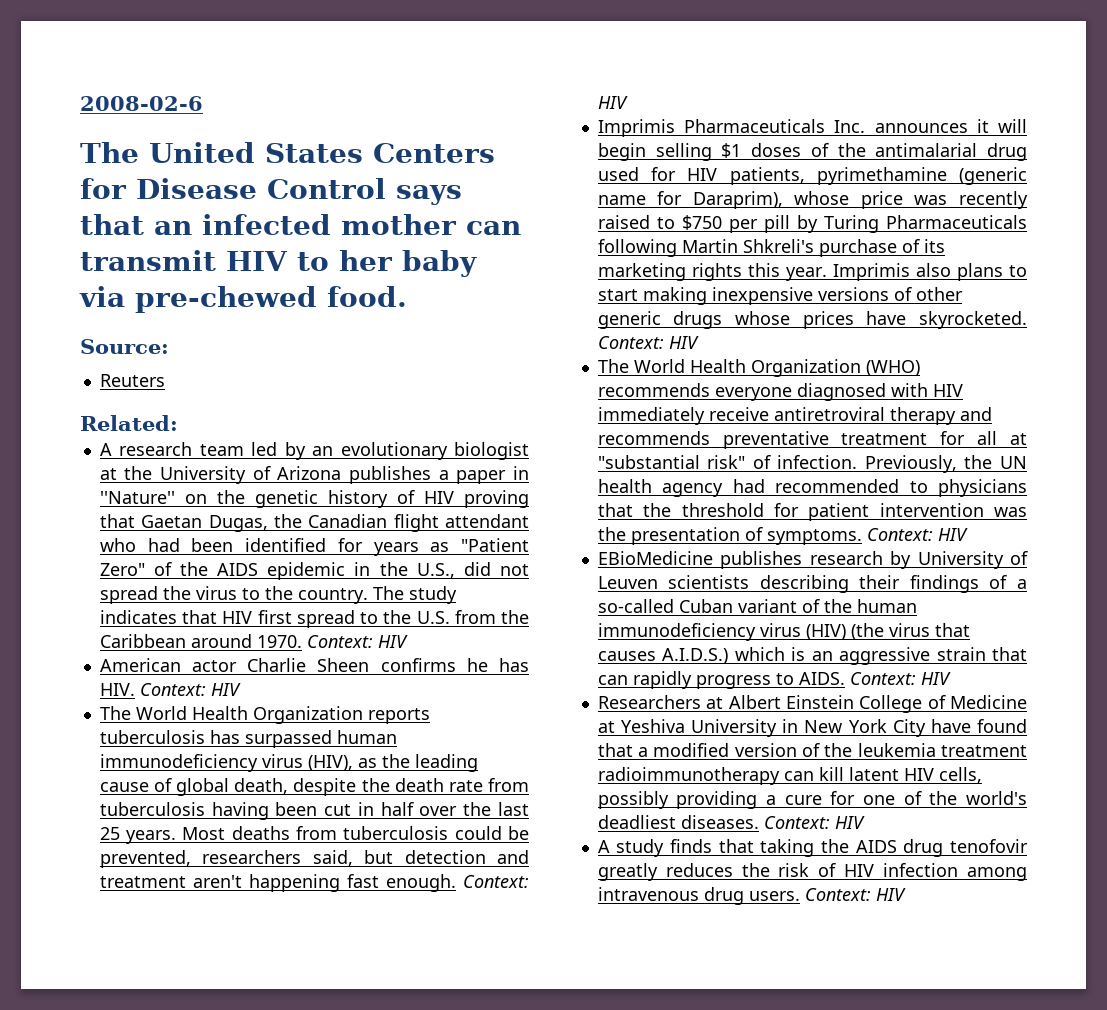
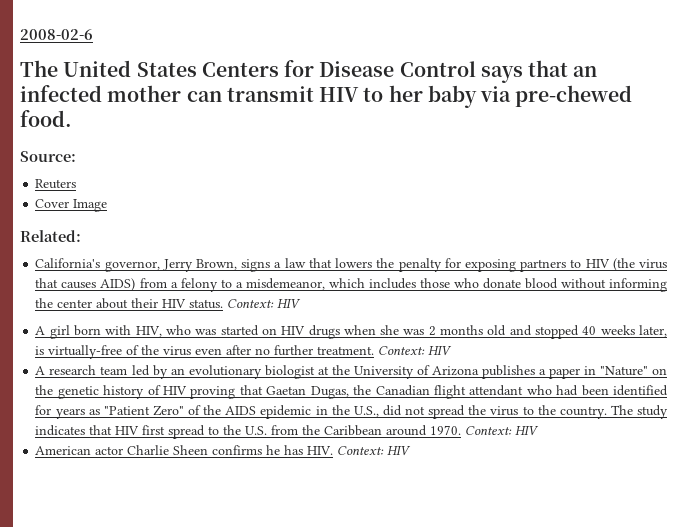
+ Cover Image
+ California's governor, Jerry Brown, signs a law that lowers the penalty for exposing partners to HIV (the virus that causes AIDS) from a felony to a misdemeanor, which includes those who donate blood without informing the center about their HIV status. Context: HIV
+ A girl born with HIV, who was started on HIV drugs when she was 2 months old and stopped 40 weeks later, is virtually-free of the virus even after no further treatment. Context: HIV
- A research team led by an evolutionary biologist at the University of Arizona publishes a paper in ''Nature'' on the genetic history of HIV proving that Gaetan Dugas, the Canadian flight attendant who had been identified for years as "Patient Zero" of the AIDS epidemic in the U.S., did not spread the virus to the country.
+ A research team led by an evolutionary biologist at the University of Arizona publishes a paper in "Nature" on the genetic history of HIV proving that Gaetan Dugas, the Canadian flight attendant who had been identified for years as "Patient Zero" of the AIDS epidemic in the U.S., did not spread the virus to the country.
- The World Health Organization reports tuberculosis has surpassed human immunodeficiency virus (HIV), as the leading cause of global death, despite the death rate from tuberculosis having been cut in half over the last 25 years. Most deaths from tuberculosis could be prevented, researchers said, but detection and treatment aren't happening fast enough. Context: HIV
- Imprimis Pharmaceuticals Inc. announces it will begin selling $1 doses of the antimalarial drug used for HIV patients, pyrimethamine (generic name for Daraprim), whose price was recently raised to $750 per pill by Turing Pharmaceuticals following Martin Shkreli's purchase of its marketing rights this year. Imprimis also plans to start making inexpensive versions of other generic drugs whose prices have skyrocketed. Context: HIV
- The World Health Organization (WHO) recommends everyone diagnosed with HIV immediately receive antiretroviral therapy and recommends preventative treatment for all at "substantial risk" of infection. Previously, the UN health agency had recommended to physicians that the threshold for patient intervention was the presentation of symptoms. Context: HIV
- EBioMedicine publishes research by University of Leuven scientists describing their findings of a so-called Cuban variant of the human immunodeficiency virus (HIV) (the virus that causes A.I.D.S.) which is an aggressive strain that can rapidly progress to AIDS. Context: HIV
- Researchers at Albert Einstein College of Medicine at Yeshiva University in New York City have found that a modified version of the leukemia treatment radioimmunotherapy can kill latent HIV cells, possibly providing a cure for one of the world's deadliest diseases. Context: HIV
- A study finds that taking the AIDS drug tenofovir greatly reduces the risk of HIV infection among intravenous drug users. Context: HIV

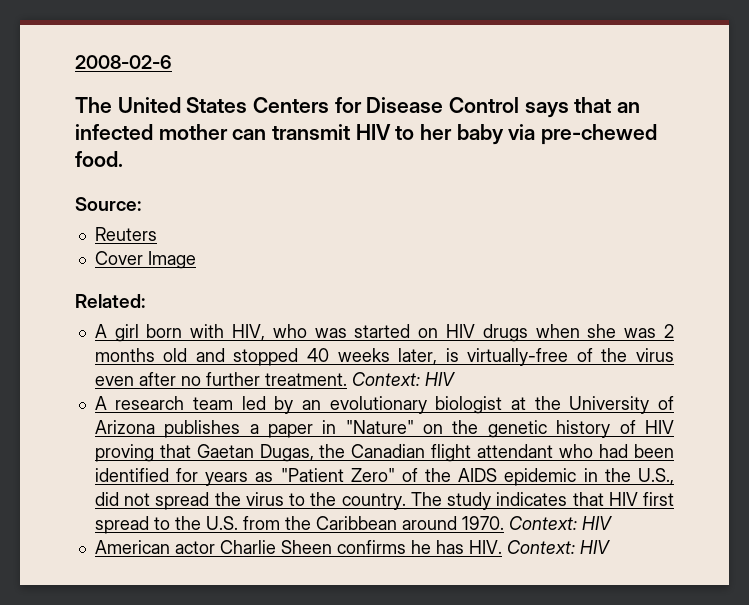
- California's governor, Jerry Brown, signs a law that lowers the penalty for exposing partners to HIV (the virus that causes AIDS) from a felony to a misdemeanor, which includes those who donate blood without informing the center about their HIV status. Context: HIV

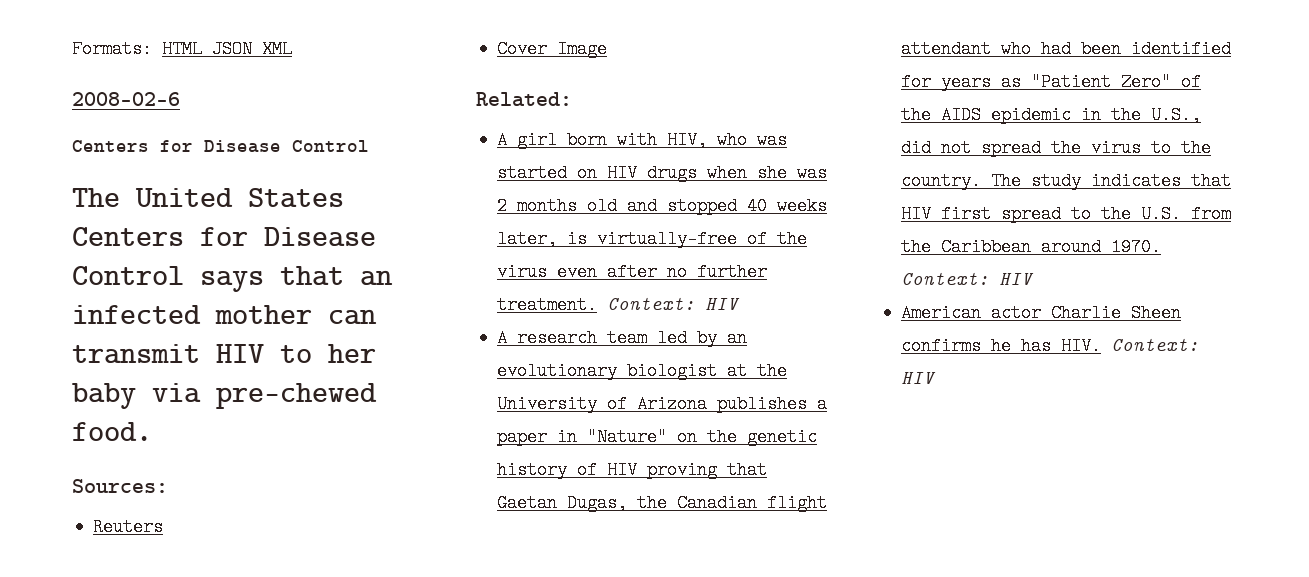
+ Formats: HTML JSON XML
  2008-02-6
+ Centers for Disease Control
- Source:
+ Sources:

